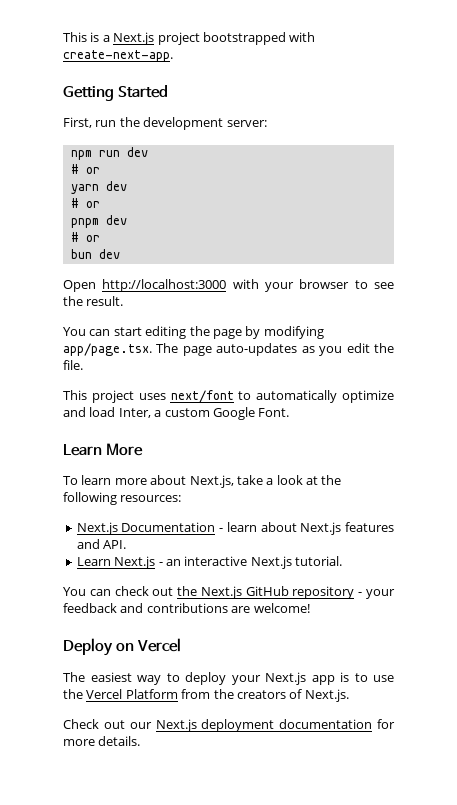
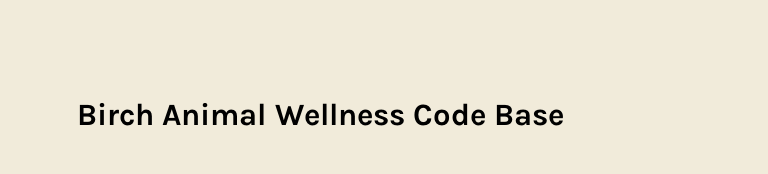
- This is a Next.js project bootstrapped with create-next-app.
- Getting Started
- First, run the development server:
- npm run dev
- # or
- yarn dev
- # or
- pnpm dev
- # or
- bun dev
- Open http://localhost:3000 with your browser to see the result.
- You can start editing the page by modifying app/page.tsx. The page auto-updates as you edit the file.
- This project uses next/font to automatically optimize and load Inter, a custom Google Font.
- Learn More
- To learn more about Next.js, take a look at the following resources:
- Next.js Documentation - learn about Next.js features and API.
- Learn Next.js - an interactive Next.js tutorial.
- You can check out the Next.js GitHub repository - your feedback and contributions are welcome!
- Deploy on Vercel
- The easiest way to deploy your Next.js app is to use the Vercel Platform from the creators of Next.js.
- Check out our Next.js deployment documentation for more details.
+ Birch Animal Wellness Code Base

